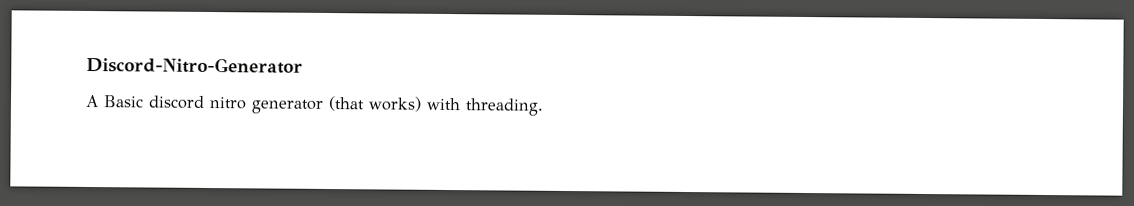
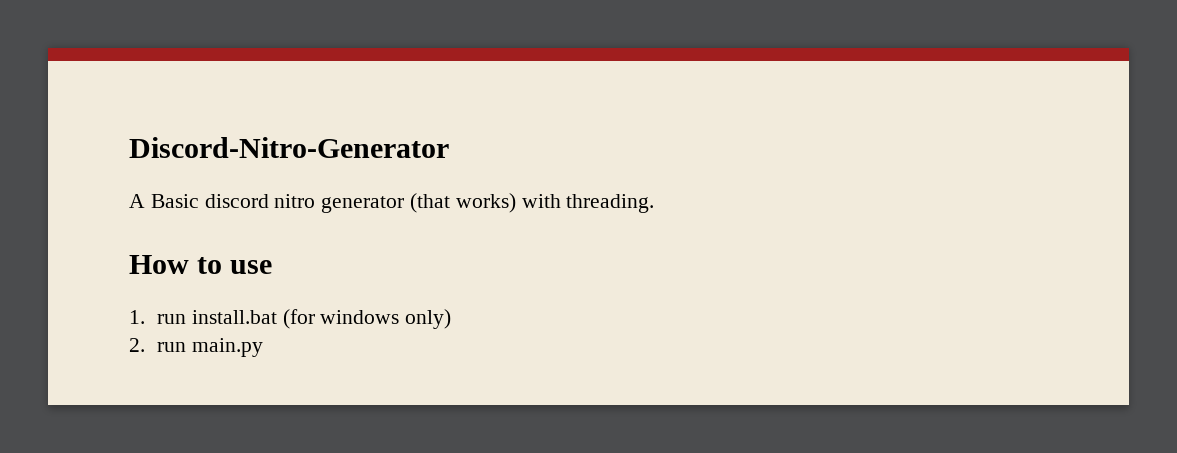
+ How to use
+ 1. run install.bat (for windows only)
+ 2. run main.py

